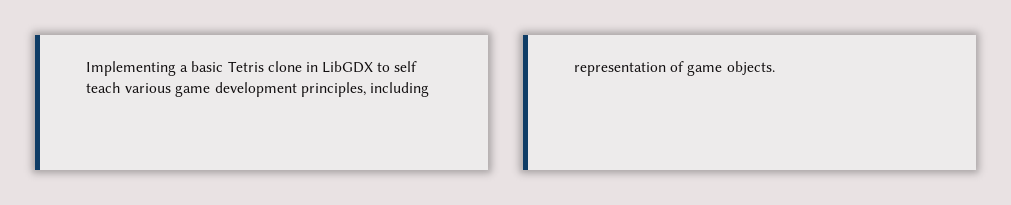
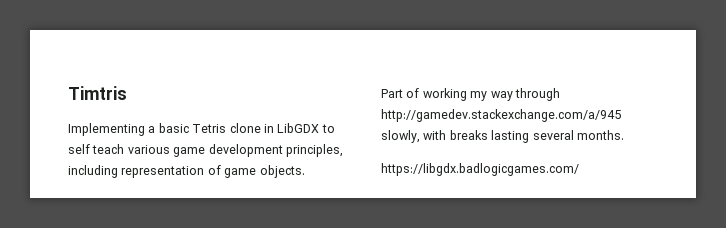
+ Timtris
+ Part of working my way through http://gamedev.stackexchange.com/a/945 slowly, with breaks lasting several months.
+ https://libgdx.badlogicgames.com/

